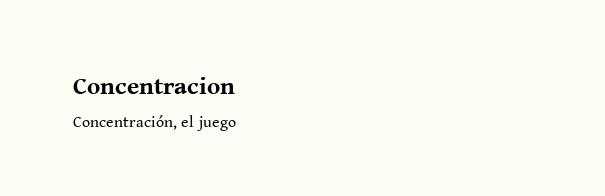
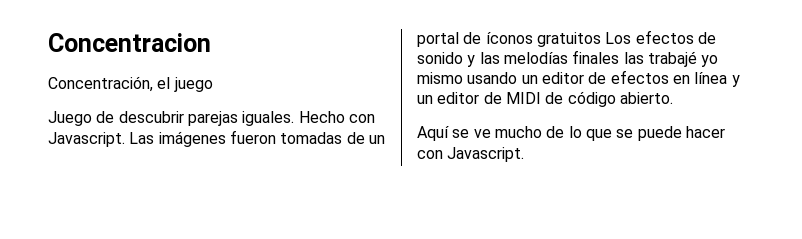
+ Juego de descubrir parejas iguales. Hecho con Javascript. Las imágenes fueron tomadas de un portal de íconos gratuitos Los efectos de sonido y las melodías finales las trabajé yo mismo usando un editor de efectos en línea y un editor de MIDI de código abierto.
+ Aquí se ve mucho de lo que se puede hacer con Javascript.

